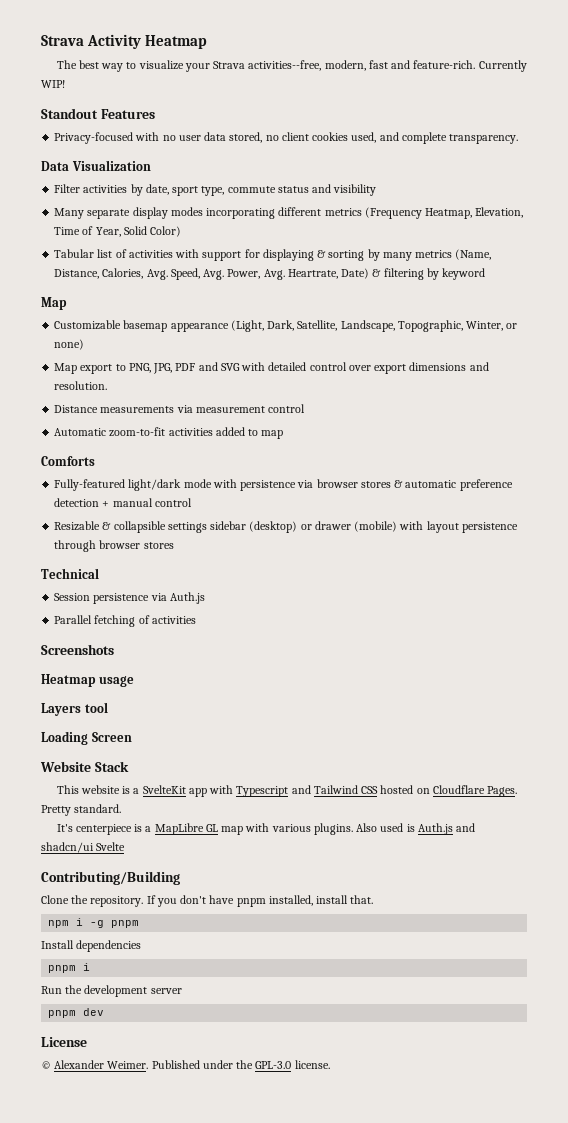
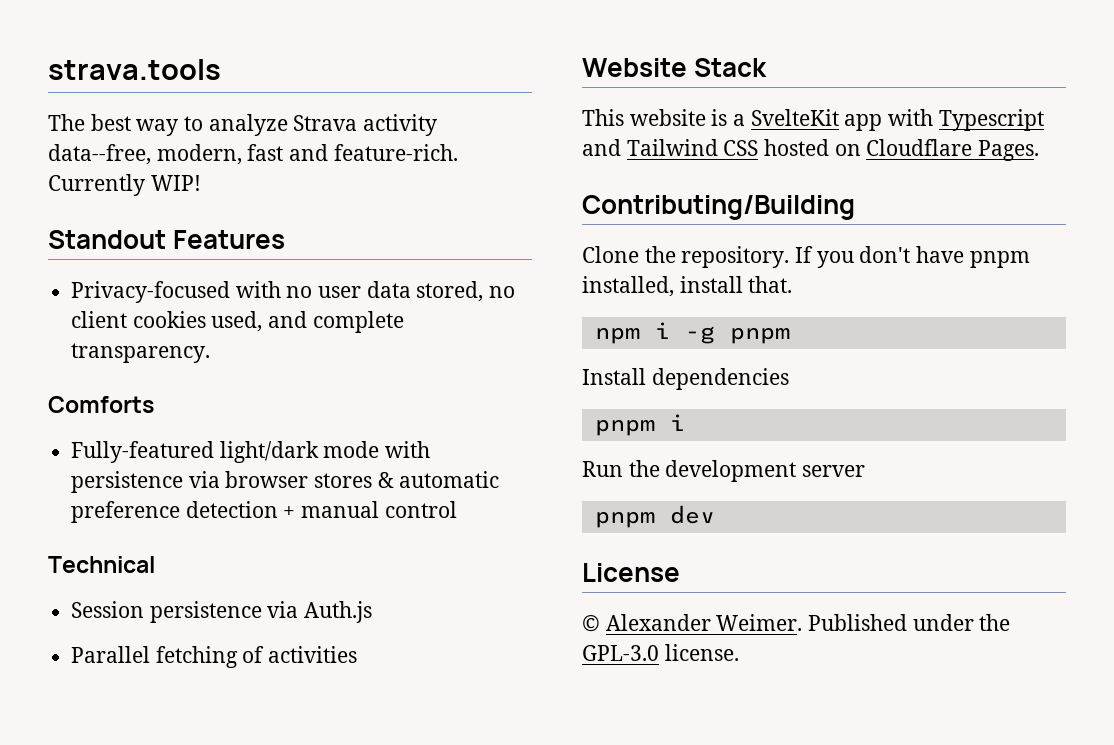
- Strava Activity Heatmap
+ strava.tools
- The best way to visualize your Strava activities--free, modern, fast and feature-rich.
+ The best way to analyze Strava activity data--free, modern, fast and feature-rich.
- Data Visualization
- Filter activities by date, sport type, commute status and visibility
- Many separate display modes incorporating different metrics (Frequency Heatmap, Elevation, Time of Year, Solid Color)
- Tabular list of activities with support for displaying & sorting by many metrics (Name, Distance, Calories, Avg. Speed, Avg. Power, Avg. Heartrate, Date) & filtering by keyword
- Map
- Customizable basemap appearance (Light, Dark, Satellite, Landscape, Topographic, Winter, or none)
- Map export to PNG, JPG, PDF and SVG with detailed control over export dimensions and resolution.
- Distance measurements via measurement control
- Automatic zoom-to-fit activities added to map
- Resizable & collapsible settings sidebar (desktop) or drawer (mobile) with layout persistence through browser stores
- Screenshots
- Heatmap usage
- Layers tool
- Loading Screen
- Pretty standard.
- It's centerpiece is a MapLibre GL map with various plugins. Also used is Auth.js and shadcn/ui Svelte

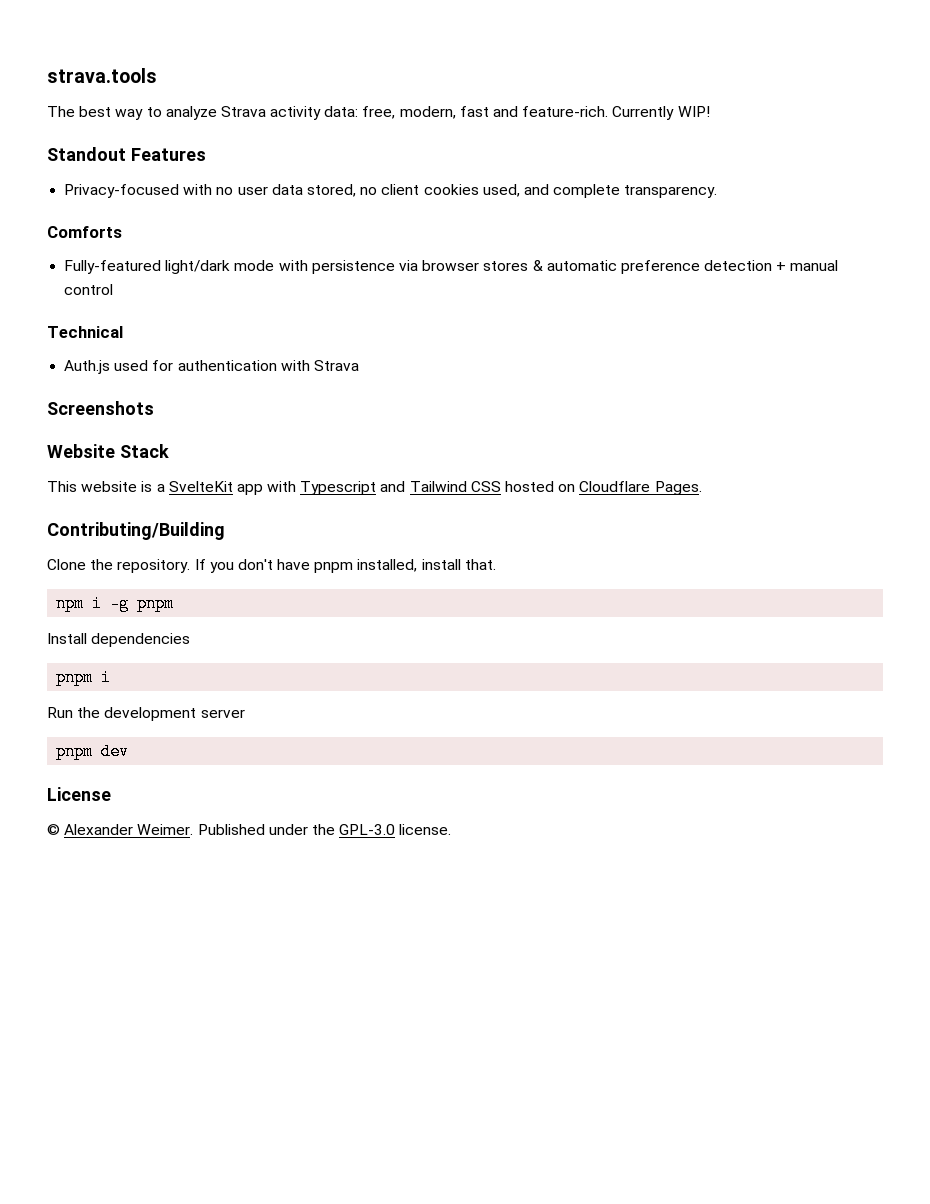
- The best way to analyze Strava activity data--free, modern, fast and feature-rich.
+ The best way to analyze Strava activity data: free, modern, fast and feature-rich.
- Session persistence via Auth.js
- Parallel fetching of activities
+ Auth.js used for authentication with Strava
+ Screenshots

